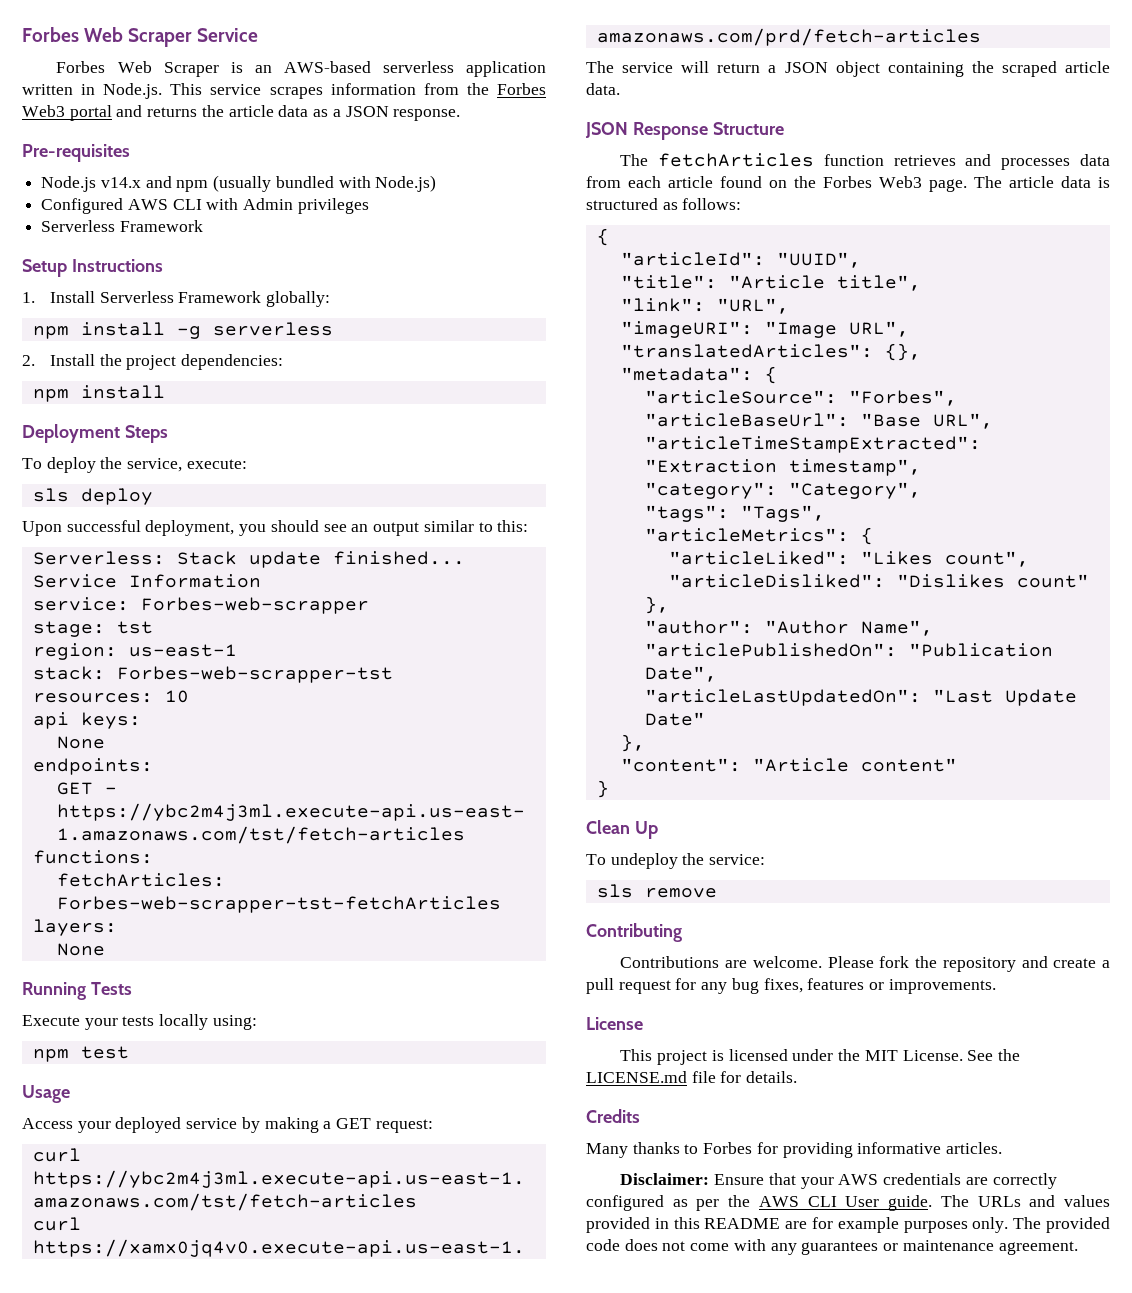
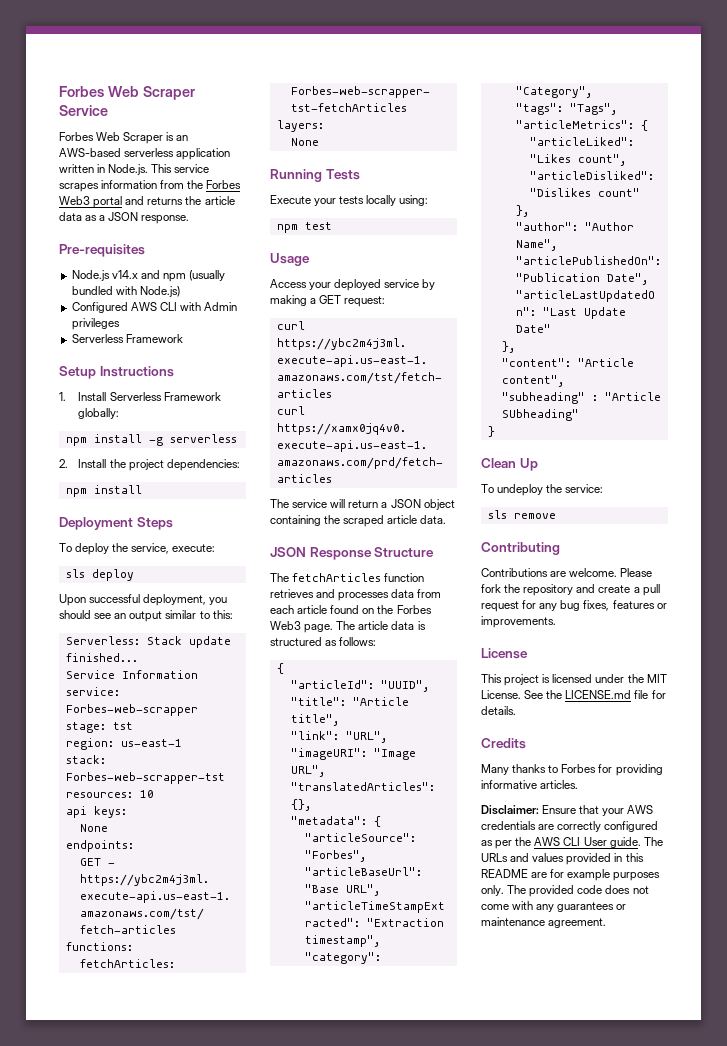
- "content": "Article content"
+ "content": "Article content",
+ "subheading" : "Article SUbheading"

